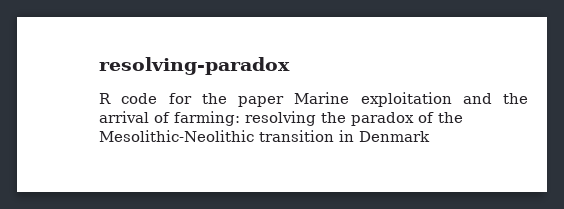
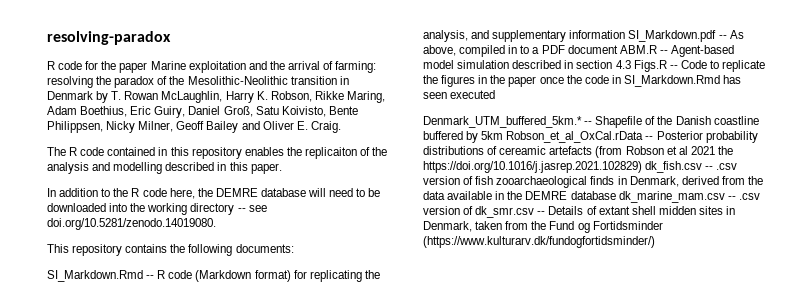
- R code for the paper Marine exploitation and the arrival of farming: resolving the paradox of the Mesolithic-Neolithic transition in Denmark
+ R code for the paper Marine exploitation and the arrival of farming: resolving the paradox of the Mesolithic-Neolithic transition in Denmark by T. Rowan McLaughlin, Harry K. Robson, Rikke Maring, Adam Boethius, Eric Guiry, Daniel Groß, Satu Koivisto, Bente Philippsen, Nicky Milner, Geoff Bailey and Oliver E. Craig.
+ The R code contained in this repository enables the replicaiton of the analysis and modelling described in this paper.
+ In addition to the R code here, the DEMRE database will need to be downloaded into the working directory -- see doi.org/10.5281/zenodo.14019080.
+ This repository contains the following documents:
+ SI_Markdown.Rmd -- R code (Markdown format) for replicating the analysis, and supplementary information SI_Markdown.pdf -- As above, compiled in to a PDF document ABM.R -- Agent-based model simulation described in section 4.3 Figs.R -- Code to replicate the figures in the paper once the code in SI_Markdown.Rmd has seen executed
+ Denmark_UTM_buffered_5km.* -- Shapefile of the Danish coastline buffered by 5km Robson_et_al_OxCal.rData -- Posterior probability distributions of cereamic artefacts (from Robson et al 2021 the https://doi.org/10.1016/j.jasrep.2021.102829) dk_fish.csv -- .csv version of fish zooarchaeological finds in Denmark, derived from the data available in the DEMRE database dk_marine_mam.csv -- .csv version of dk_smr.csv -- Details of extant shell midden sites in Denmark, taken from the Fund og Fortidsminder (https://www.kulturarv.dk/fundogfortidsminder/)

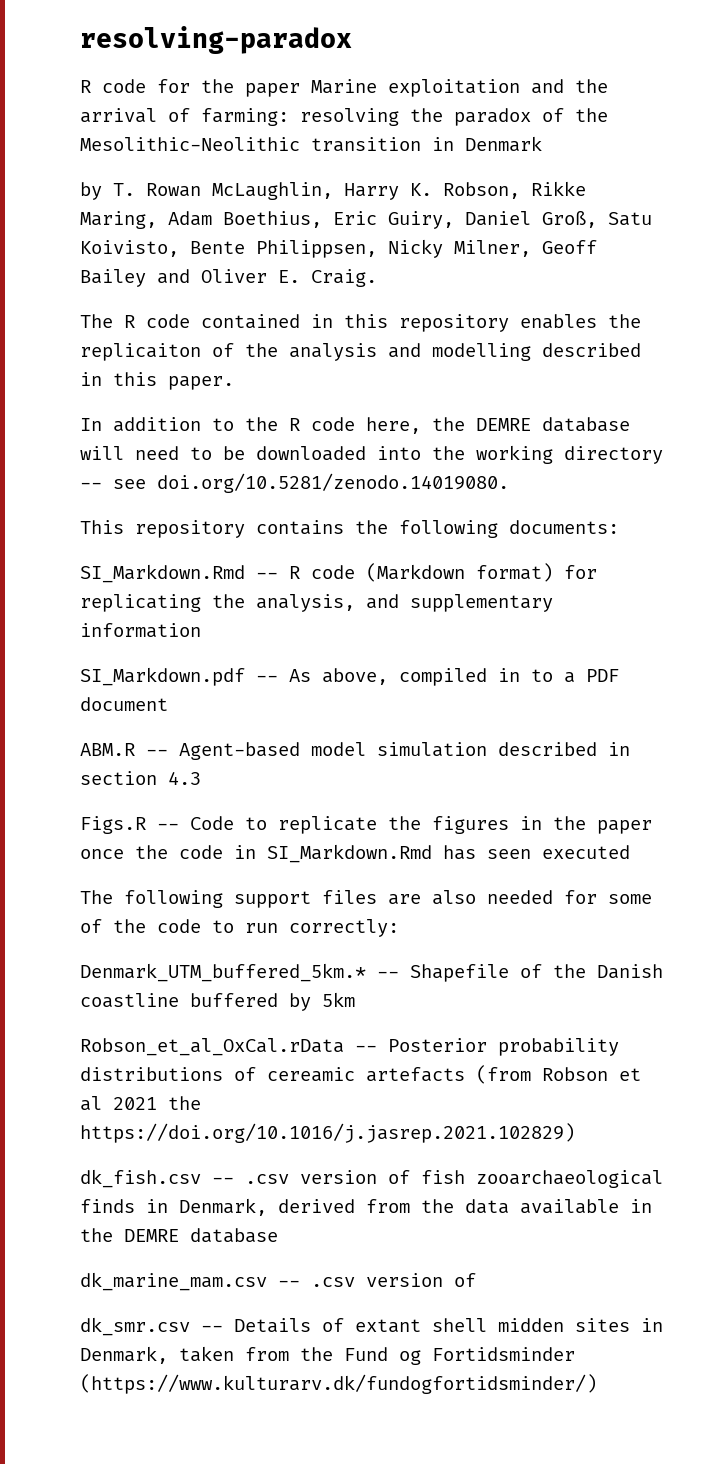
- R code for the paper Marine exploitation and the arrival of farming: resolving the paradox of the Mesolithic-Neolithic transition in Denmark by T. Rowan McLaughlin, Harry K. Robson, Rikke Maring, Adam Boethius, Eric Guiry, Daniel Groß, Satu Koivisto, Bente Philippsen, Nicky Milner, Geoff Bailey and Oliver E. Craig.
+ R code for the paper Marine exploitation and the arrival of farming: resolving the paradox of the Mesolithic-Neolithic transition in Denmark
+ by T. Rowan McLaughlin, Harry K. Robson, Rikke Maring, Adam Boethius, Eric Guiry, Daniel Groß, Satu Koivisto, Bente Philippsen, Nicky Milner, Geoff Bailey and Oliver E. Craig.
- SI_Markdown.Rmd -- R code (Markdown format) for replicating the analysis, and supplementary information SI_Markdown.pdf -- As above, compiled in to a PDF document ABM.R -- Agent-based model simulation described in section 4.3 Figs.R -- Code to replicate the figures in the paper once the code in SI_Markdown.Rmd has seen executed
+ SI_Markdown.Rmd -- R code (Markdown format) for replicating the analysis, and supplementary information
+ SI_Markdown.pdf -- As above, compiled in to a PDF document
+ ABM.R -- Agent-based model simulation described in section 4.3
+ Figs.R -- Code to replicate the figures in the paper once the code in SI_Markdown.Rmd has seen executed
+ The following support files are also needed for some of the code to run correctly:
- Denmark_UTM_buffered_5km.* -- Shapefile of the Danish coastline buffered by 5km Robson_et_al_OxCal.rData -- Posterior probability distributions of cereamic artefacts (from Robson et al 2021 the https://doi.org/10.1016/j.jasrep.2021.102829) dk_fish.csv -- .csv version of fish zooarchaeological finds in Denmark, derived from the data available in the DEMRE database dk_marine_mam.csv -- .csv version of dk_smr.csv -- Details of extant shell midden sites in Denmark, taken from the Fund og Fortidsminder (https://www.kulturarv.dk/fundogfortidsminder/)
+ Denmark_UTM_buffered_5km.* -- Shapefile of the Danish coastline buffered by 5km
+ Robson_et_al_OxCal.rData -- Posterior probability distributions of cereamic artefacts (from Robson et al 2021 the https://doi.org/10.1016/j.jasrep.2021.102829)
+ dk_fish.csv -- .csv version of fish zooarchaeological finds in Denmark, derived from the data available in the DEMRE database
+ dk_marine_mam.csv -- .csv version of
+ dk_smr.csv -- Details of extant shell midden sites in Denmark, taken from the Fund og Fortidsminder (https://www.kulturarv.dk/fundogfortidsminder/)

